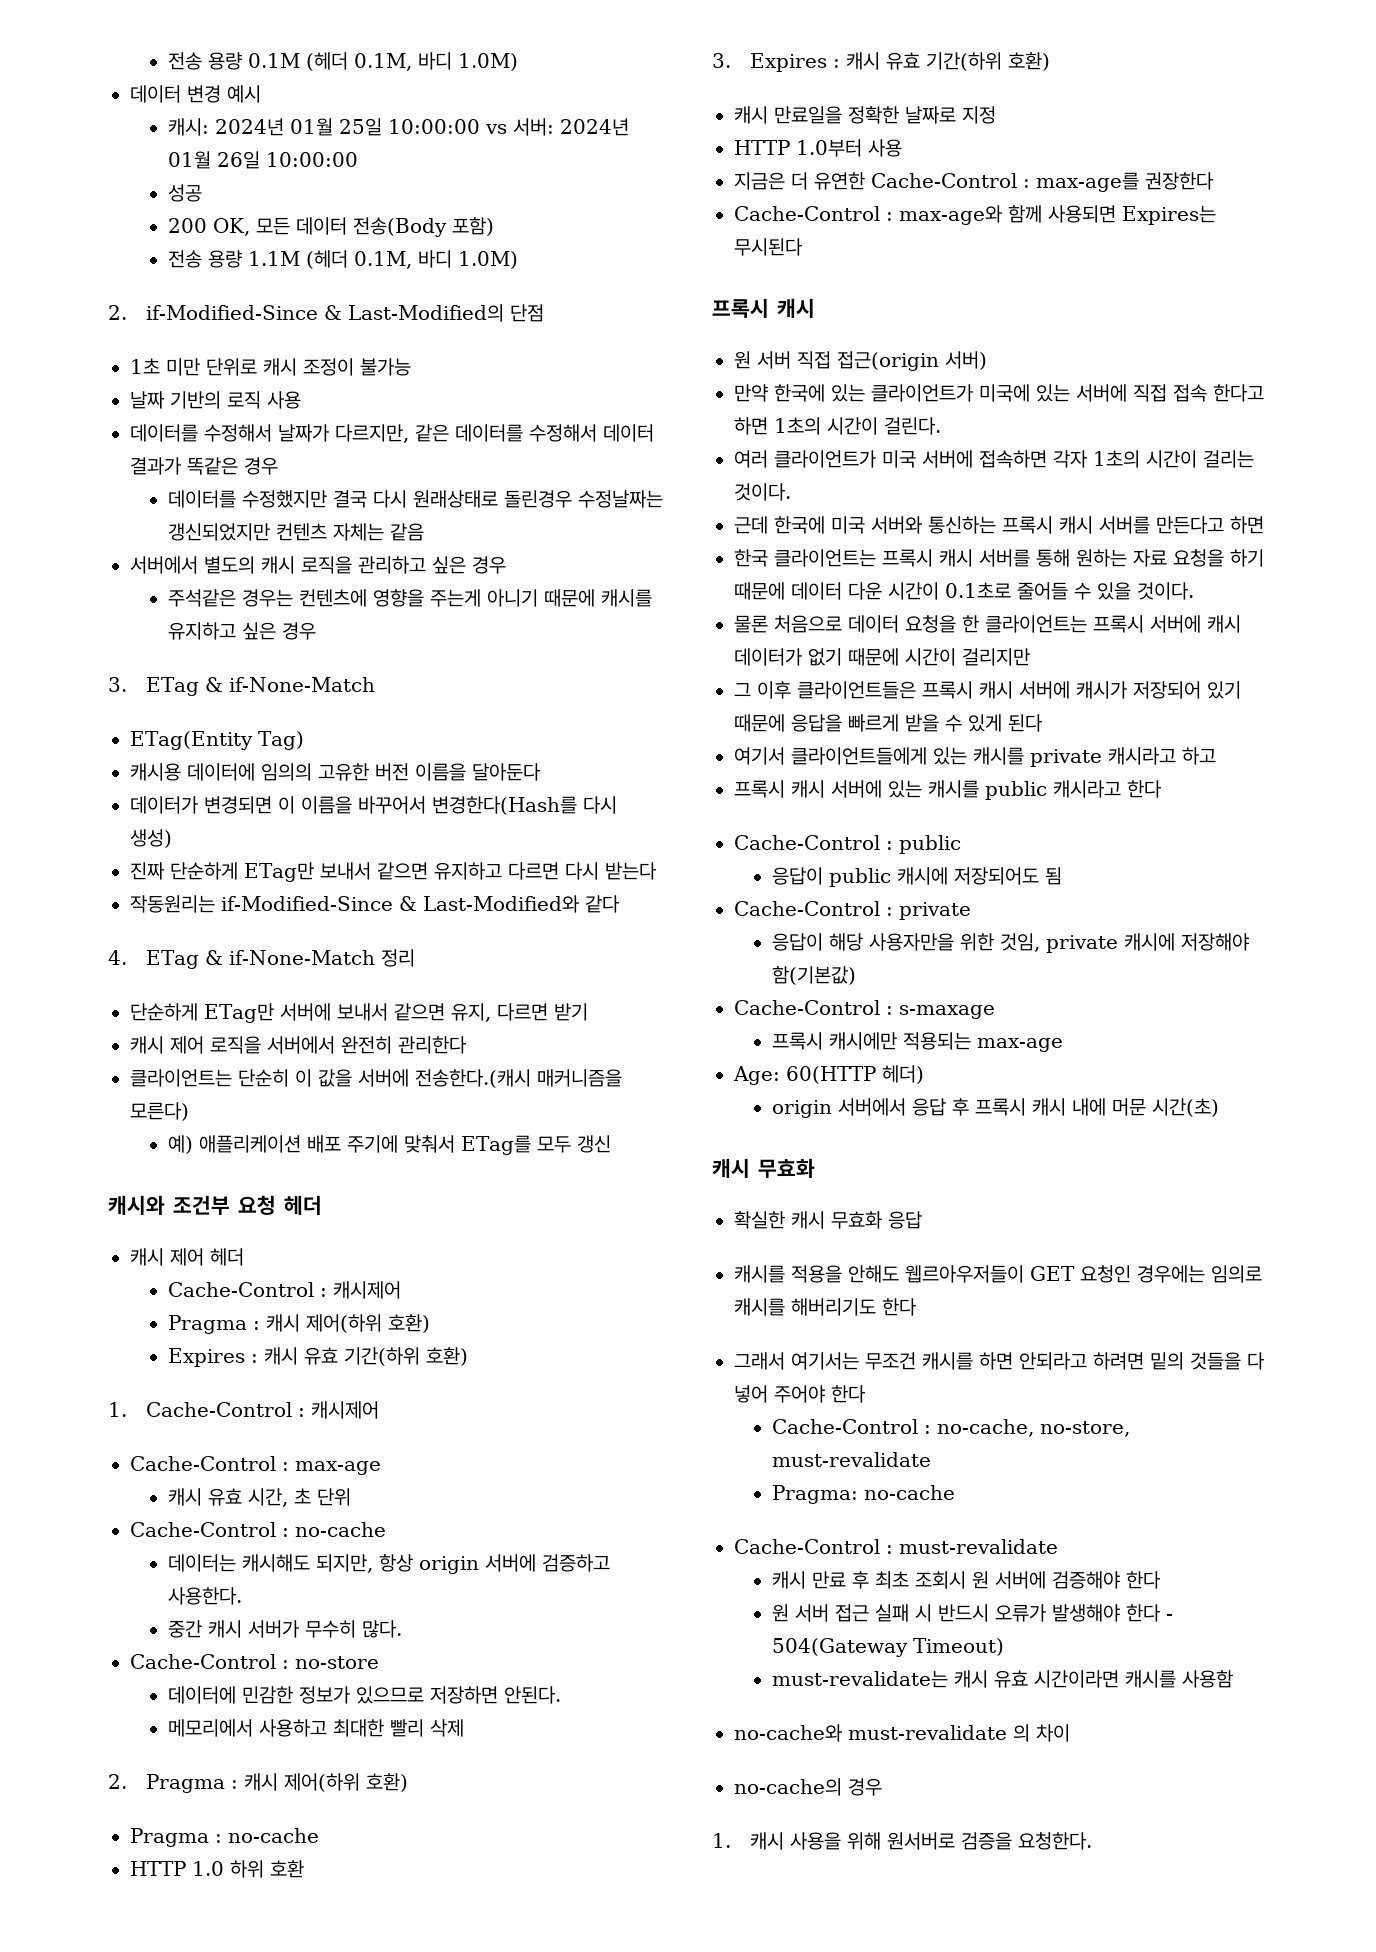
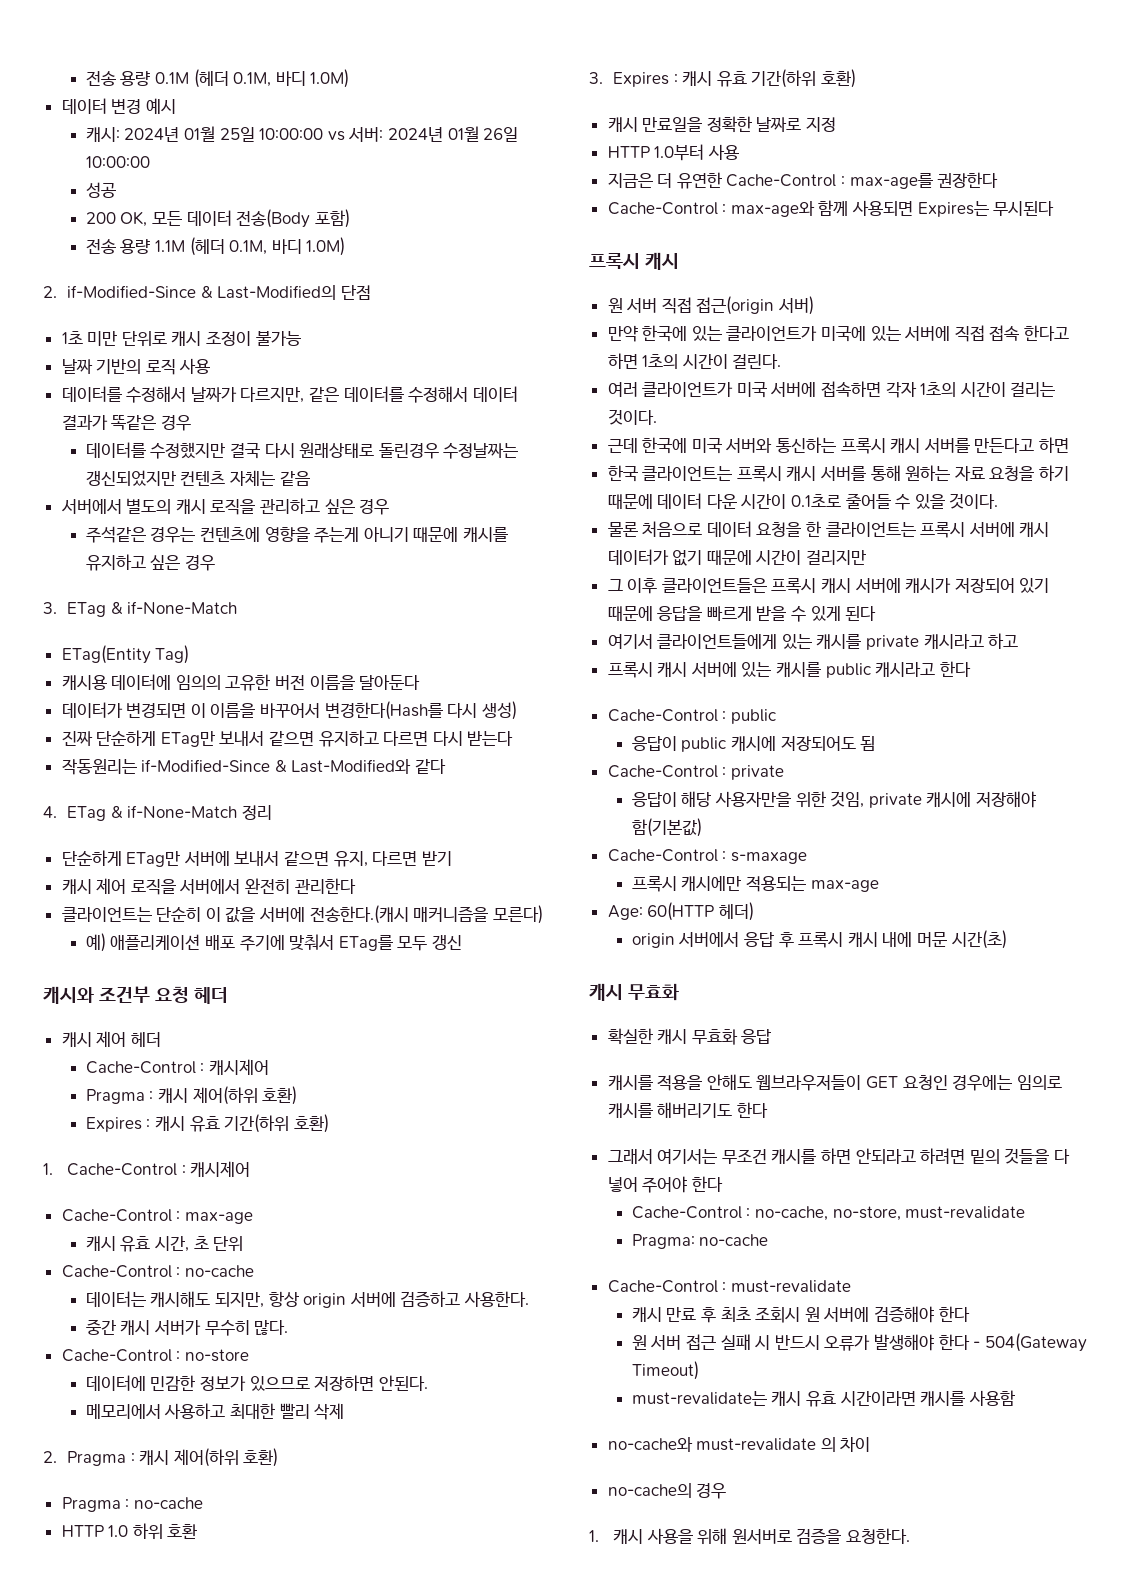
- 캐시를 적용을 안해도 웹르아우저들이 GET 요청인 경우에는 임의로 캐시를 해버리기도 한다
+ 캐시를 적용을 안해도 웹브라우저들이 GET 요청인 경우에는 임의로 캐시를 해버리기도 한다

